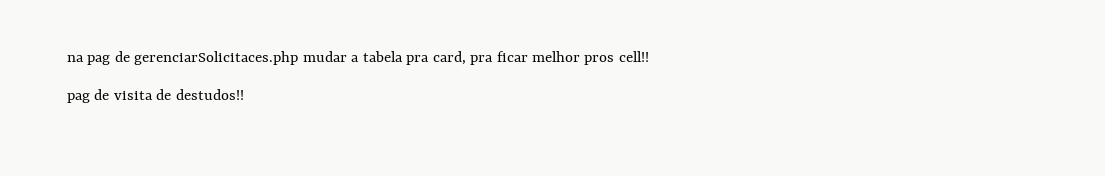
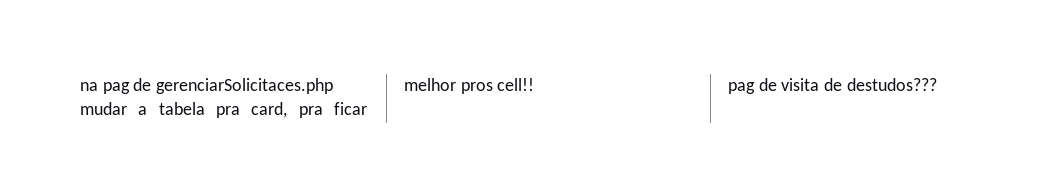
- pag de visita de destudos!!
+ pag de visita de destudos???

